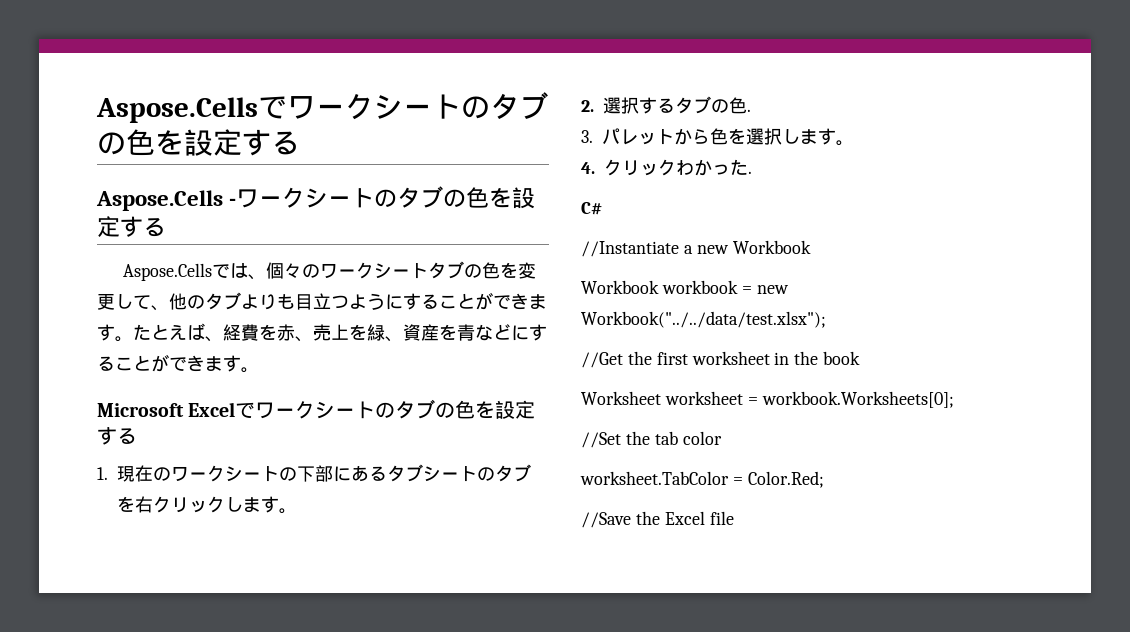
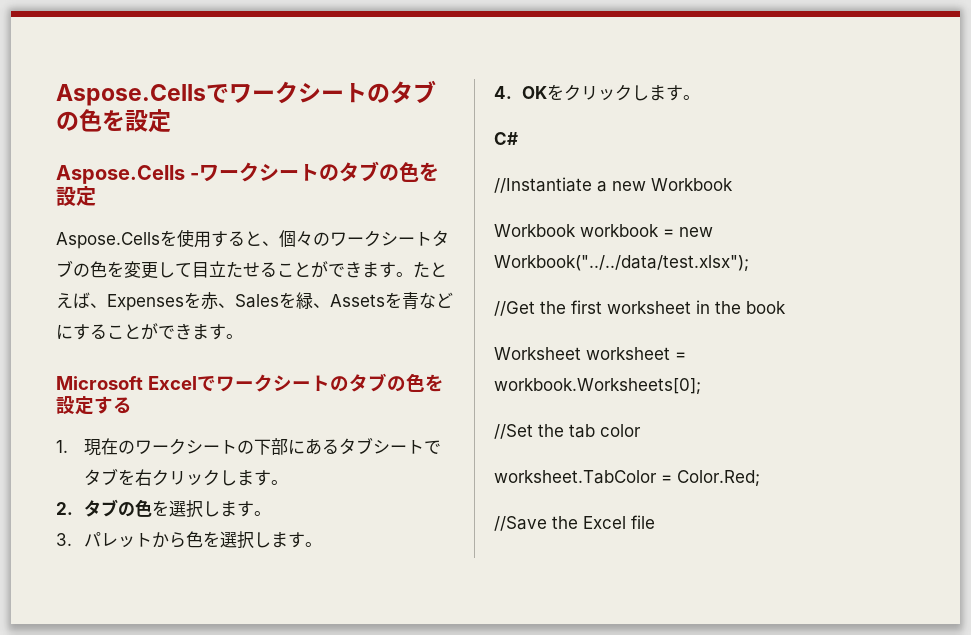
- Aspose.Cellsでワークシートのタブの色を設定する
+ Aspose.Cellsでワークシートのタブの色を設定
- Aspose.Cells -ワークシートのタブの色を設定する
- Aspose.Cellsでは、個々のワークシートタブの色を変更して、他のタブよりも目立つようにすることができます。
+ Aspose.Cells -ワークシートのタブの色を設定
+ Aspose.Cellsを使用すると、個々のワークシートタブの色を変更して目立たせることができます。
- たとえば、経費を赤、売上を緑、資産を青などにすることができます。
+ たとえば、Expensesを赤、Salesを緑、Assetsを青などにすることができます。
- 1.現在のワークシートの下部にあるタブシートのタブを右クリックします。
+ 1.現在のワークシートの下部にあるタブシートでタブを右クリックします。
- 2.選択するタブの色.
+ 2.タブの色を選択します。
- 4.クリックわかった.
+ 4. OKをクリックします。

